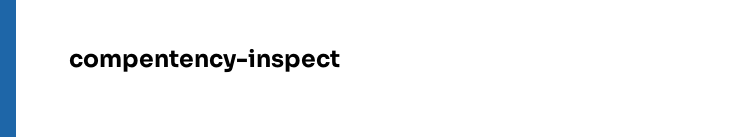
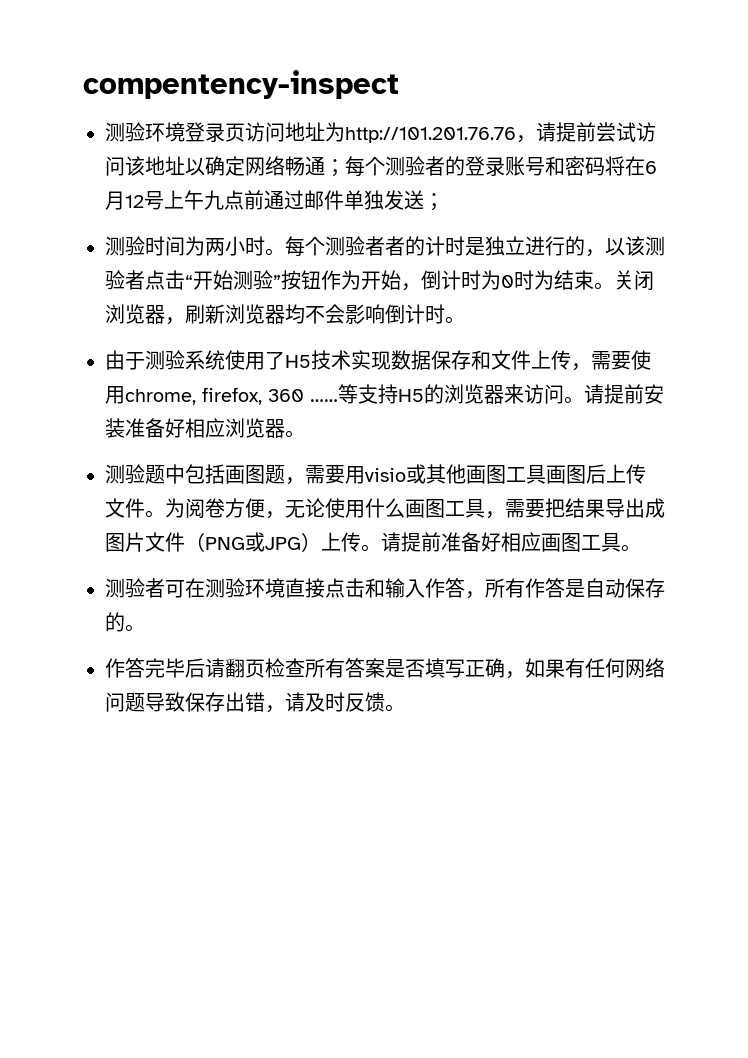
+ 测验环境登录页访问地址为http://101.201.76.76，请提前尝试访问该地址以确定网络畅通；每个测验者的登录账号和密码将在6月12号上午九点前通过邮件单独发送；
+ 测验时间为两小时。每个测验者者的计时是独立进行的，以该测验者点击“开始测验”按钮作为开始，倒计时为0时为结束。关闭浏览器，刷新浏览器均不会影响倒计时。
+ 由于测验系统使用了H5技术实现数据保存和文件上传，需要使用chrome, firefox, 360 ……等支持H5的浏览器来访问。请提前安装准备好相应浏览器。
+ 测验题中包括画图题，需要用visio或其他画图工具画图后上传文件。为阅卷方便，无论使用什么画图工具，需要把结果导出成图片文件（PNG或JPG）上传。请提前准备好相应画图工具。
+ 测验者可在测验环境直接点击和输入作答，所有作答是自动保存的。
+ 作答完毕后请翻页检查所有答案是否填写正确，如果有任何网络问题导致保存出错，请及时反馈。

